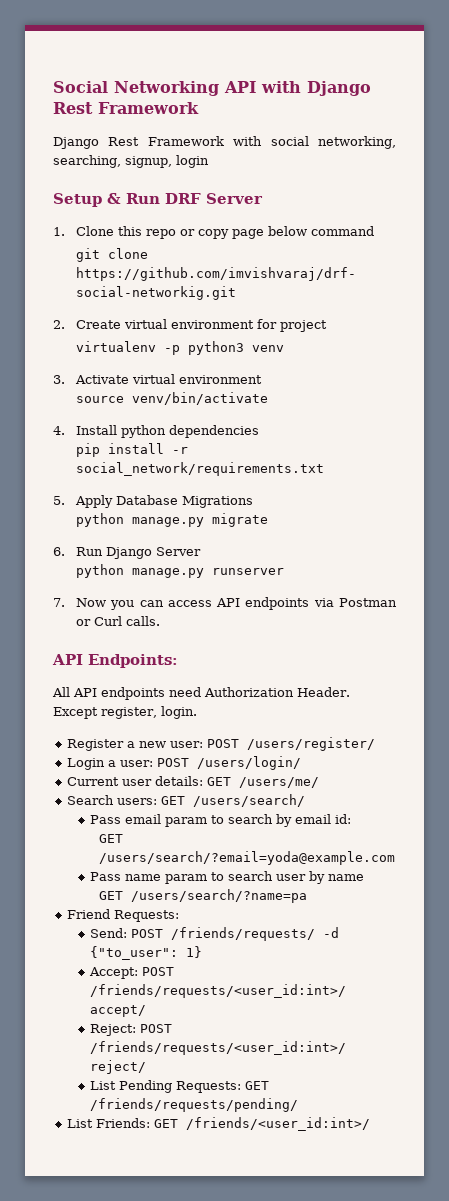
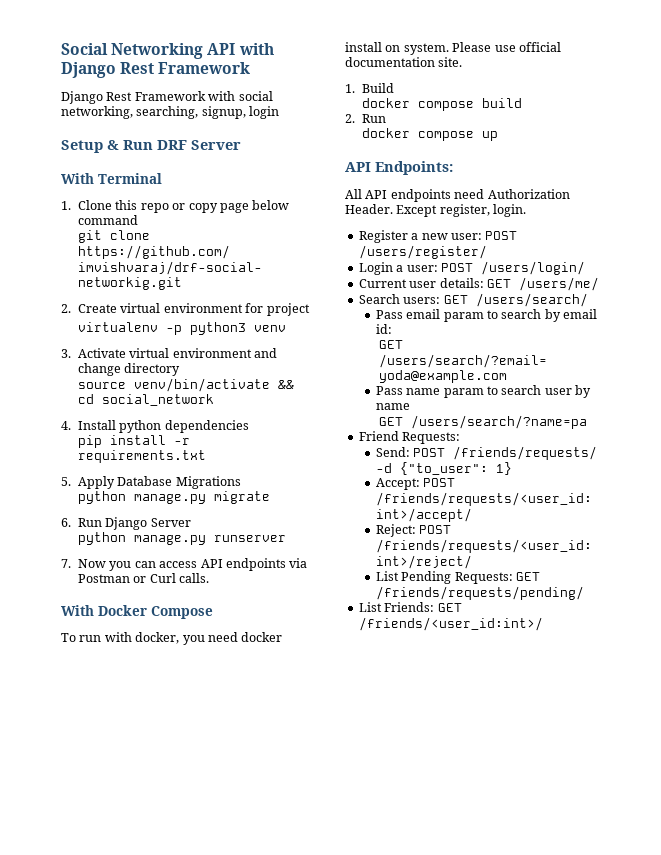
+ With Terminal
- 3. Activate virtual environment
+ 3. Activate virtual environment and change directory
- source venv/bin/activate
+ source venv/bin/activate && cd social_network
- pip install -r social_network/requirements.txt
+ pip install -r requirements.txt
+ With Docker Compose
+ To run with docker, you need docker install on system. Please use official documentation site.
+ 1. Build
+ docker compose build
+ 2. Run
+ docker compose up

